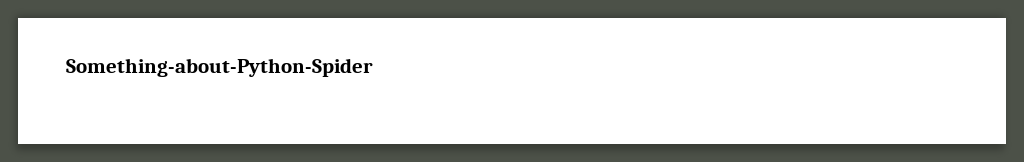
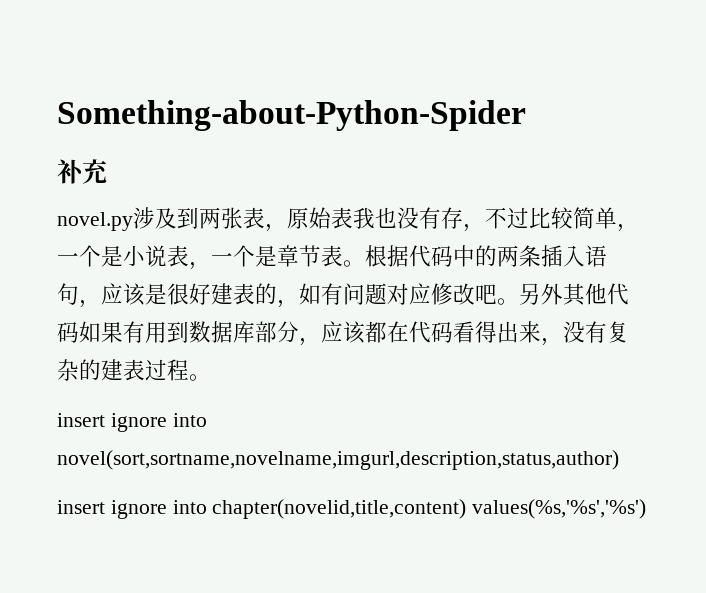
+ 补充
+ novel.py涉及到两张表，原始表我也没有存，不过比较简单，一个是小说表，一个是章节表。根据代码中的两条插入语句，应该是很好建表的，如有问题对应修改吧。另外其他代码如果有用到数据库部分，应该都在代码看得出来，没有复杂的建表过程。
+ insert ignore into novel(sort,sortname,novelname,imgurl,description,status,author)
+ insert ignore into chapter(novelid,title,content) values(%s,'%s','%s')

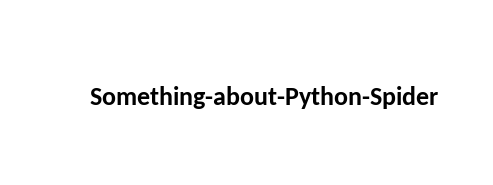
- 补充
- novel.py涉及到两张表，原始表我也没有存，不过比较简单，一个是小说表，一个是章节表。根据代码中的两条插入语句，应该是很好建表的，如有问题对应修改吧。另外其他代码如果有用到数据库部分，应该都在代码看得出来，没有复杂的建表过程。
- insert ignore into novel(sort,sortname,novelname,imgurl,description,status,author)
- insert ignore into chapter(novelid,title,content) values(%s,'%s','%s')

